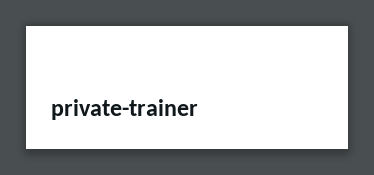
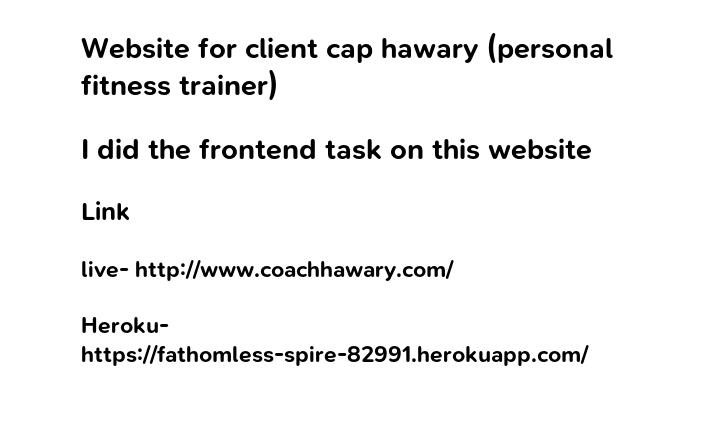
- private-trainer
+ Website for client cap hawary (personal fitness trainer)
+ I did the frontend task on this website
+ Link
+ live- http://www.coachhawary.com/
+ Heroku- https://fathomless-spire-82991.herokuapp.com/

